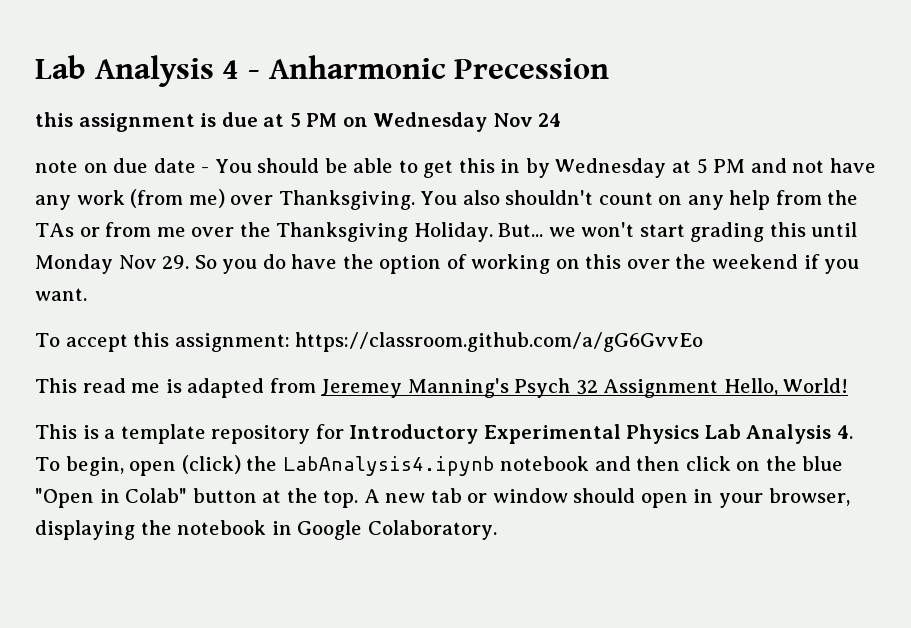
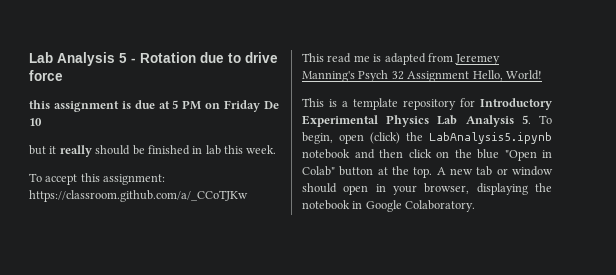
- Lab Analysis 4 - Anharmonic Precession
+ Lab Analysis 5 - Rotation due to drive force
- this assignment is due at 5 PM on Wednesday Nov 24
- note on due date - You should be able to get this in by Wednesday at 5 PM and not have any work (from me) over Thanksgiving. You also shouldn't count on any help from the TAs or from me over the Thanksgiving Holiday. But... we won't start grading this until Monday Nov 29. So you do have the option of working on this over the weekend if you want.
+ this assignment is due at 5 PM on Friday De 10
+ but it really should be finished in lab this week.
- To accept this assignment: https://classroom.github.com/a/gG6GvvEo
+ To accept this assignment: https://classroom.github.com/a/_CCoTJKw
- This is a template repository for Introductory Experimental Physics Lab Analysis 4. To begin, open (click) the LabAnalysis4.ipynb notebook and then click on the blue "Open in Colab" button at the top.
+ This is a template repository for Introductory Experimental Physics Lab Analysis 5. To begin, open (click) the LabAnalysis5.ipynb notebook and then click on the blue "Open in Colab" button at the top.

